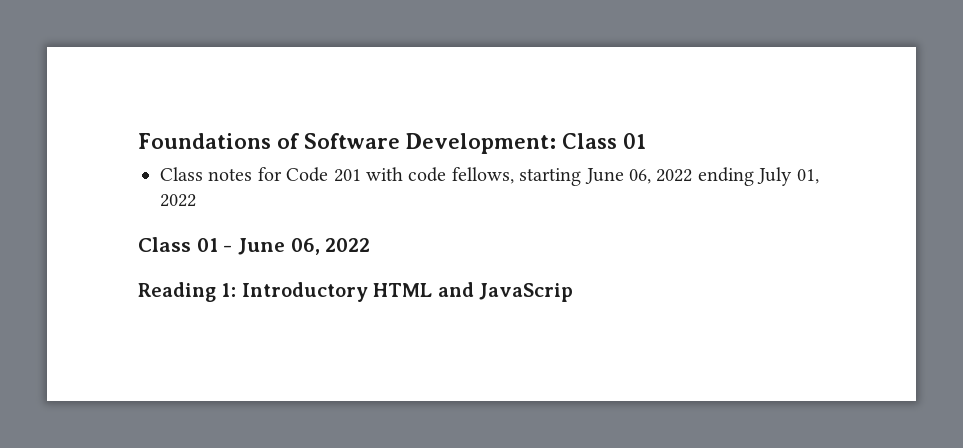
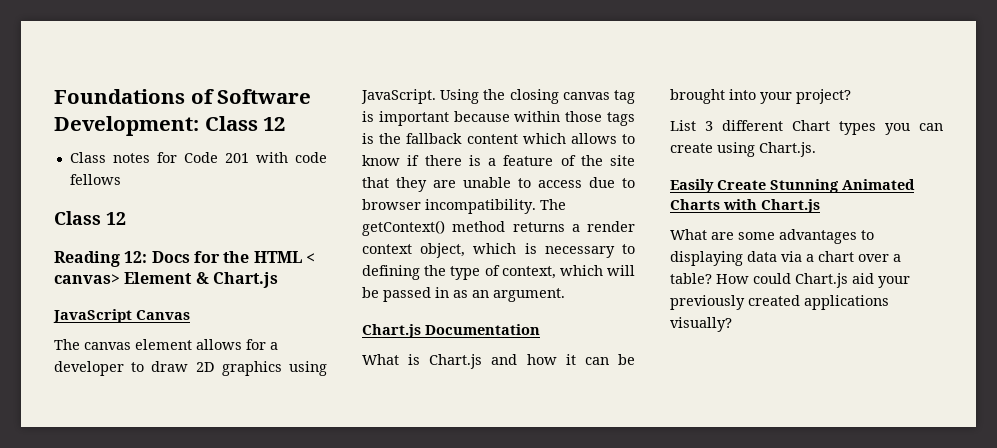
- Foundations of Software Development: Class 01
+ Foundations of Software Development: Class 12
- Class notes for Code 201 with code fellows, starting June 06, 2022 ending July 01, 2022
- Class 01 - June 06, 2022
- Reading 1: Introductory HTML and JavaScrip
+ Class notes for Code 201 with code fellows
+ Class 12
+ Reading 12: Docs for the HTML < canvas> Element & Chart.js
+ JavaScript Canvas
+ The canvas element allows for a developer to draw 2D graphics using JavaScript. Using the closing canvas tag is important because within those tags is the fallback content which allows to know if there is a feature of the site that they are unable to access due to browser incompatibility. The getContext() method returns a render context object, which is necessary to defining the type of context, which will be passed in as an argument.
+ Chart.js Documentation
+ What is Chart.js and how it can be brought into your project?
+ List 3 different Chart types you can create using Chart.js.
+ Easily Create Stunning Animated Charts with Chart.js
+ What are some advantages to displaying data via a chart over a table? How could Chart.js aid your previously created applications visually?

